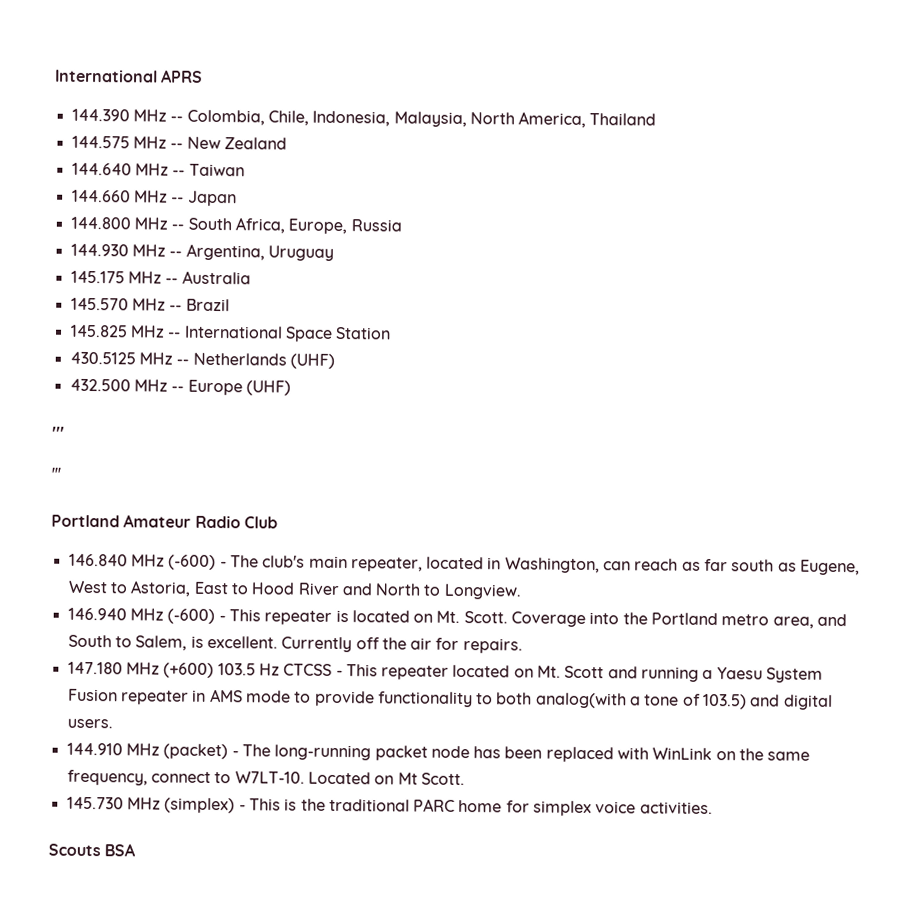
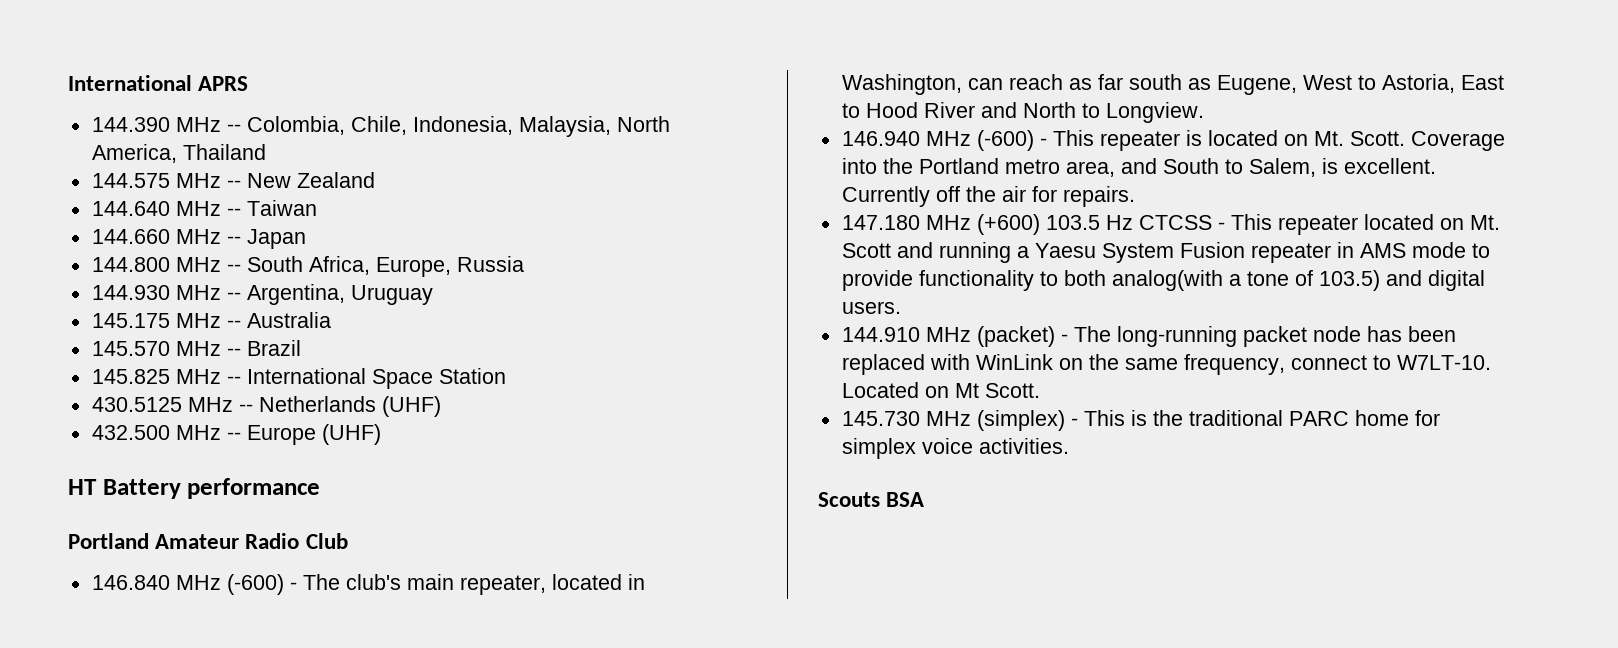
  432.500 MHz -- Europe (UHF)
- '''
- '''
+ HT Battery performance

